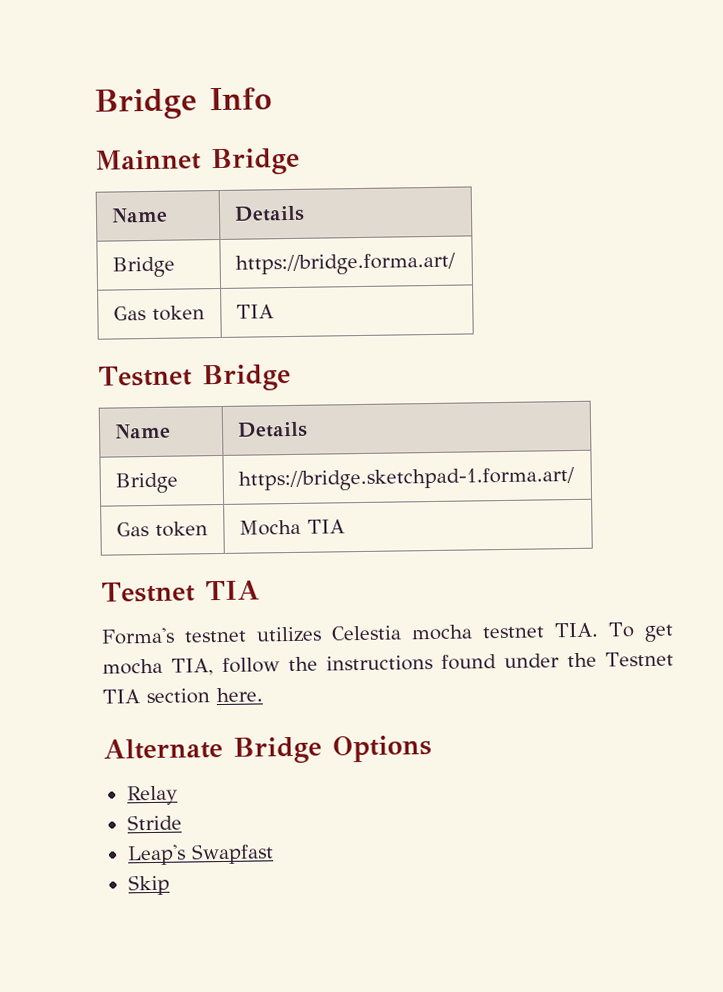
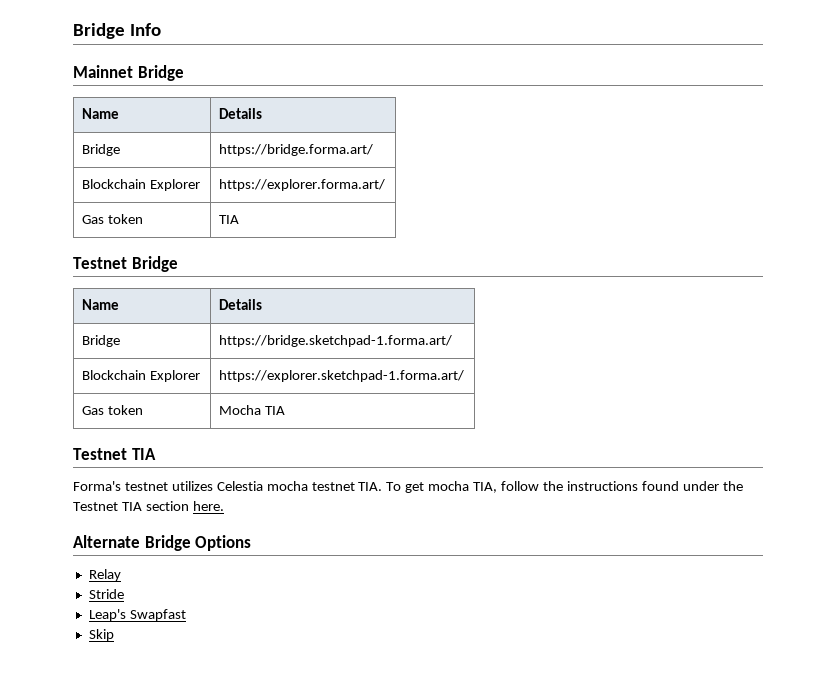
+ Blockchain Explorer | https://explorer.forma.art/
+ Blockchain Explorer | https://explorer.sketchpad-1.forma.art/

